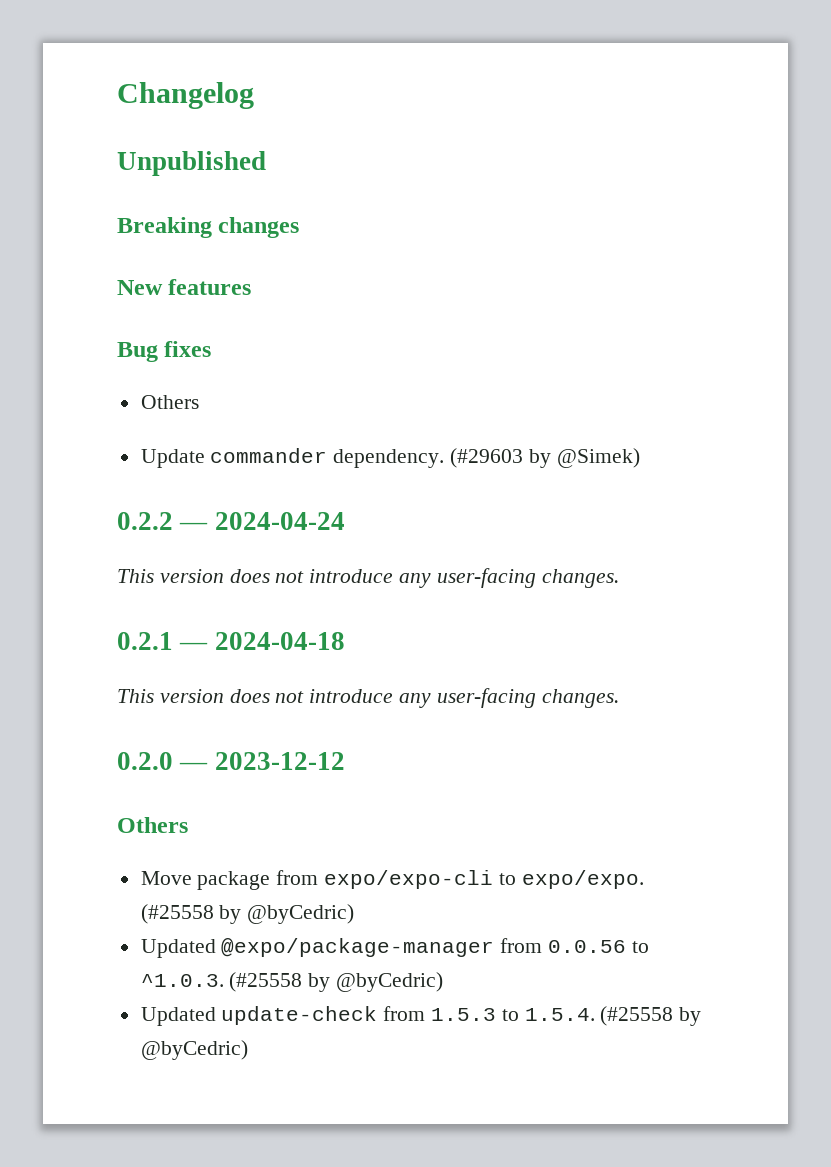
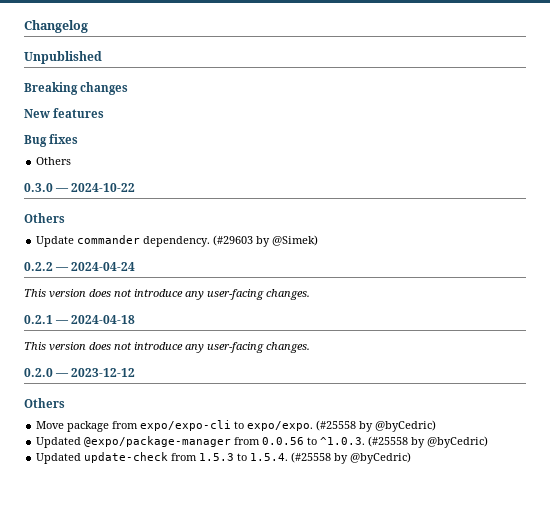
+ 0.3.0 — 2024-10-22
+ Others

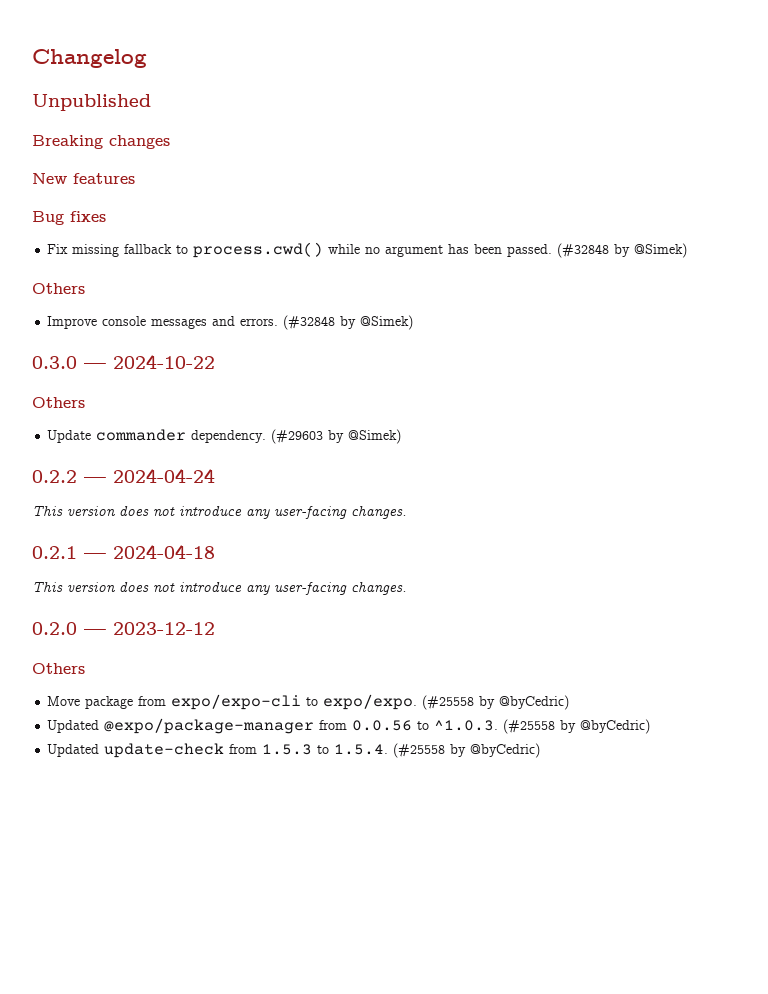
  Bug fixes
+ Fix missing fallback to process.cwd() while no argument has been passed. (#32848 by @Simek)
  Others
+ Improve console messages and errors. (#32848 by @Simek)

